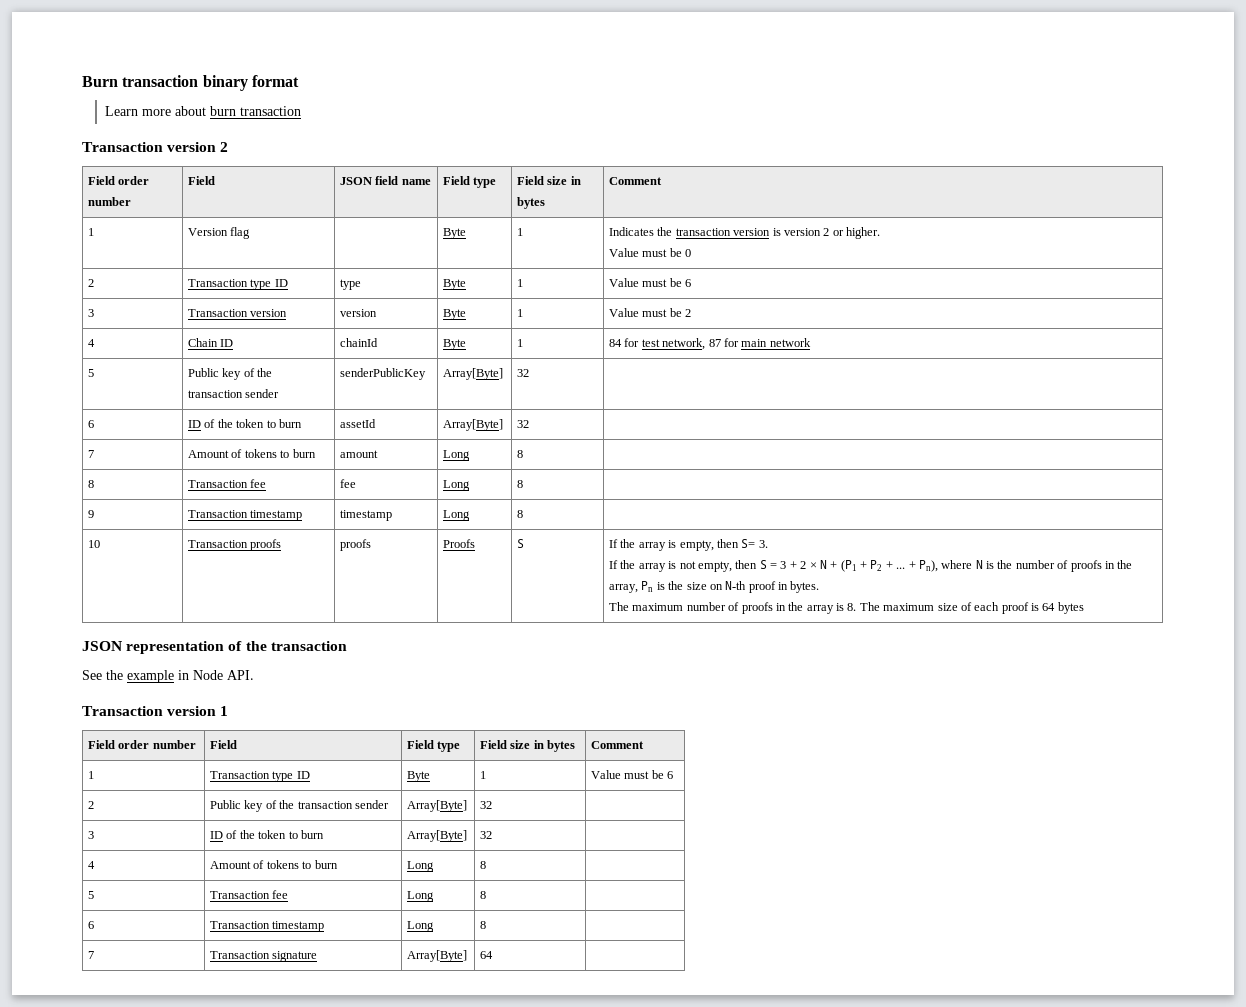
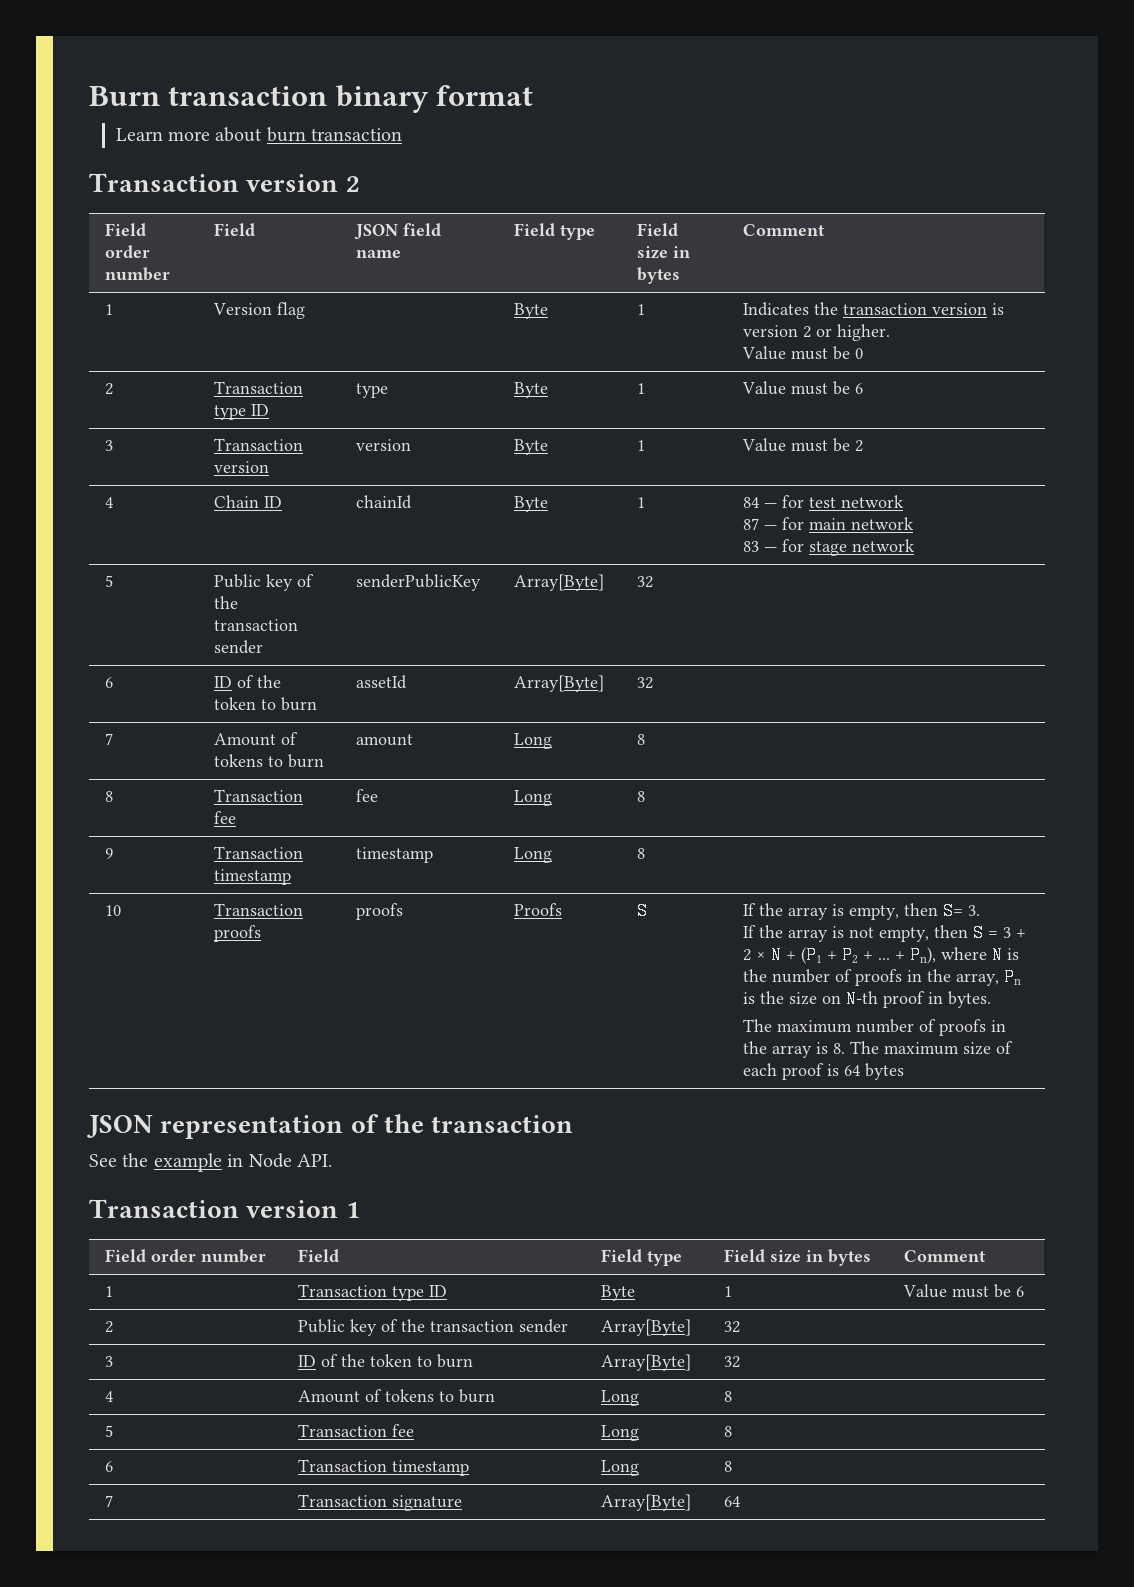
- 4 | Chain ID | chainId | Byte | 1 | 84 for test network, 87 for main network
+ 4 | Chain ID | chainId | Byte | 1 | 84 — for test network
+ 87 — for main network
+ 83 — for stage network

